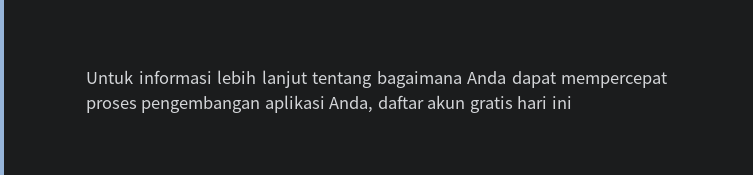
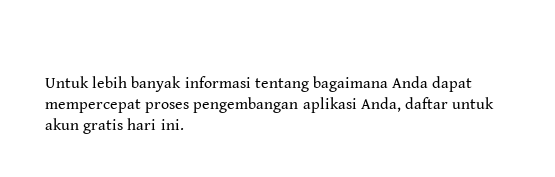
- Untuk informasi lebih lanjut tentang bagaimana Anda dapat mempercepat proses pengembangan aplikasi Anda, daftar akun gratis hari ini
+ Untuk lebih banyak informasi tentang bagaimana Anda dapat mempercepat proses pengembangan aplikasi Anda, daftar untuk akun gratis hari ini.

